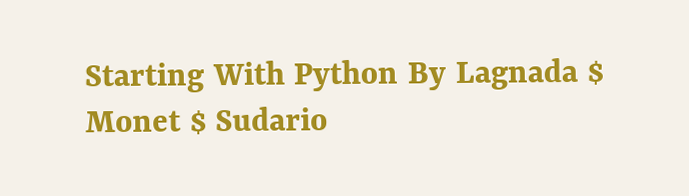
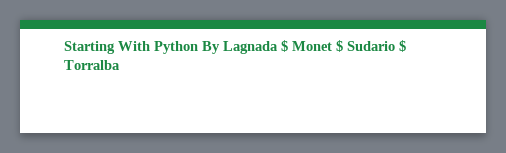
- Starting With Python By Lagnada $ Monet $ Sudario
+ Starting With Python By Lagnada $ Monet $ Sudario $ Torralba

